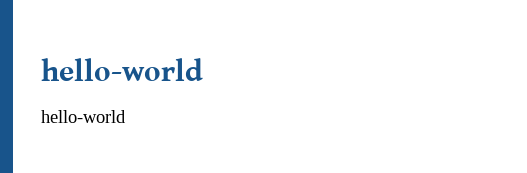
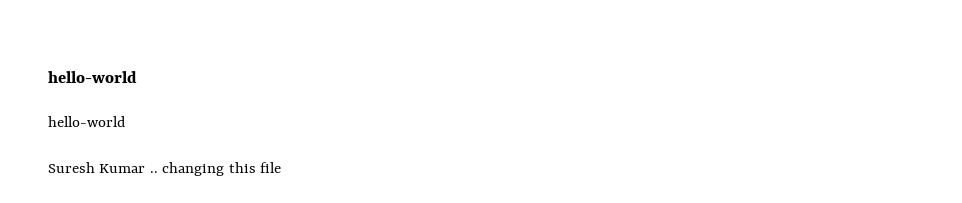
+ Suresh Kumar .. changing this file

